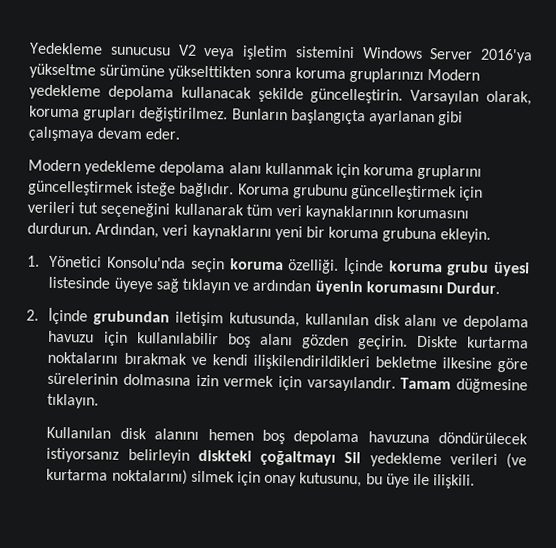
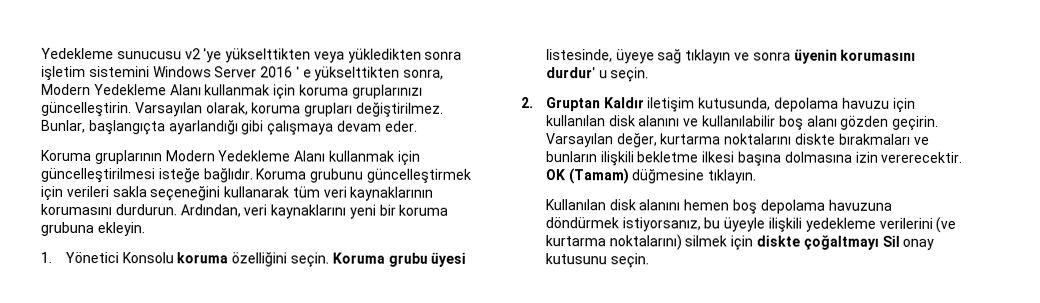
- Yedekleme sunucusu V2 veya işletim sistemini Windows Server 2016'ya yükseltme sürümüne yükselttikten sonra koruma gruplarınızı Modern yedekleme depolama kullanacak şekilde güncelleştirin.
+ Yedekleme sunucusu v2 'ye yükselttikten veya yükledikten sonra işletim sistemini Windows Server 2016 ' e yükselttikten sonra, Modern Yedekleme Alanı kullanmak için koruma gruplarınızı güncelleştirin.
- Bunların başlangıçta ayarlanan gibi çalışmaya devam eder.
+ Bunlar, başlangıçta ayarlandığı gibi çalışmaya devam eder.
- Modern yedekleme depolama alanı kullanmak için koruma gruplarını güncelleştirmek isteğe bağlıdır.
+ Koruma gruplarının Modern Yedekleme Alanı kullanmak için güncelleştirilmesi isteğe bağlıdır.
- Koruma grubunu güncelleştirmek için verileri tut seçeneğini kullanarak tüm veri kaynaklarının korumasını durdurun.
+ Koruma grubunu güncelleştirmek için verileri sakla seçeneğini kullanarak tüm veri kaynaklarının korumasını durdurun.
- 1. Yönetici Konsolu'nda seçin koruma özelliği. İçinde koruma grubu üyesi listesinde üyeye sağ tıklayın ve ardından üyenin korumasını Durdur.
- 2. İçinde grubundan iletişim kutusunda, kullanılan disk alanı ve depolama havuzu için kullanılabilir boş alanı gözden geçirin.
+ 1. Yönetici Konsolu koruma özelliğini seçin. Koruma grubu üyesi listesinde, üyeye sağ tıklayın ve sonra üyenin korumasını durdur' u seçin.
+ 2. Gruptan Kaldır iletişim kutusunda, depolama havuzu için kullanılan disk alanını ve kullanılabilir boş alanı gözden geçirin.
- Diskte kurtarma noktalarını bırakmak ve kendi ilişkilendirildikleri bekletme ilkesine göre sürelerinin dolmasına izin vermek için varsayılandır. Tamam düğmesine tıklayın.
+ Varsayılan değer, kurtarma noktalarını diskte bırakmaları ve bunların ilişkili bekletme ilkesi başına dolmasına izin vererecektir. OK (Tamam) düğmesine tıklayın.
- Kullanılan disk alanını hemen boş depolama havuzuna döndürülecek istiyorsanız belirleyin diskteki çoğaltmayı Sil yedekleme verileri (ve kurtarma noktalarını) silmek için onay kutusunu, bu üye ile ilişkili.
+ Kullanılan disk alanını hemen boş depolama havuzuna döndürmek istiyorsanız, bu üyeyle ilişkili yedekleme verilerini (ve kurtarma noktalarını) silmek için diskte çoğaltmayı Sil onay kutusunu seçin.

